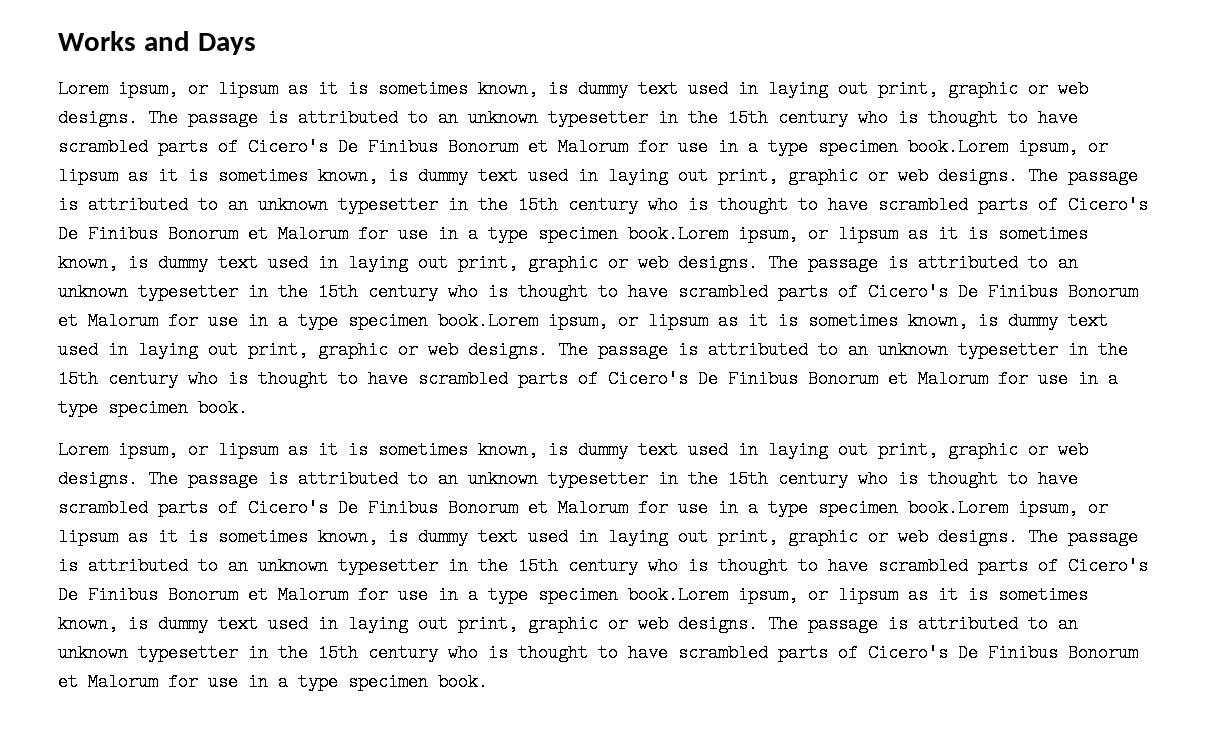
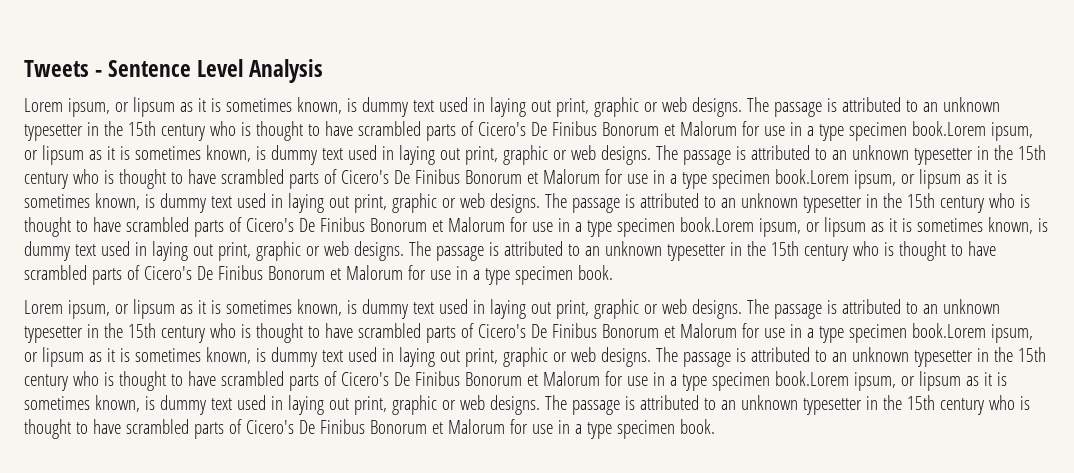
- Works and Days
+ Tweets - Sentence Level Analysis

